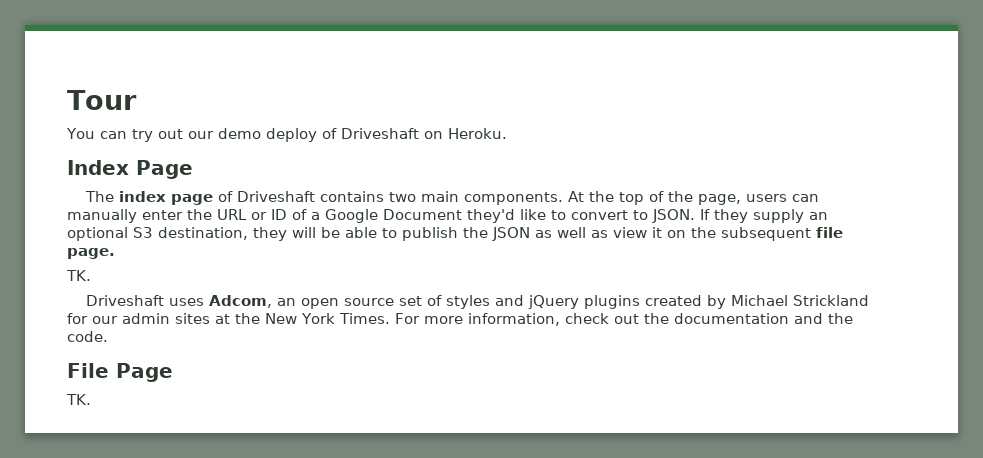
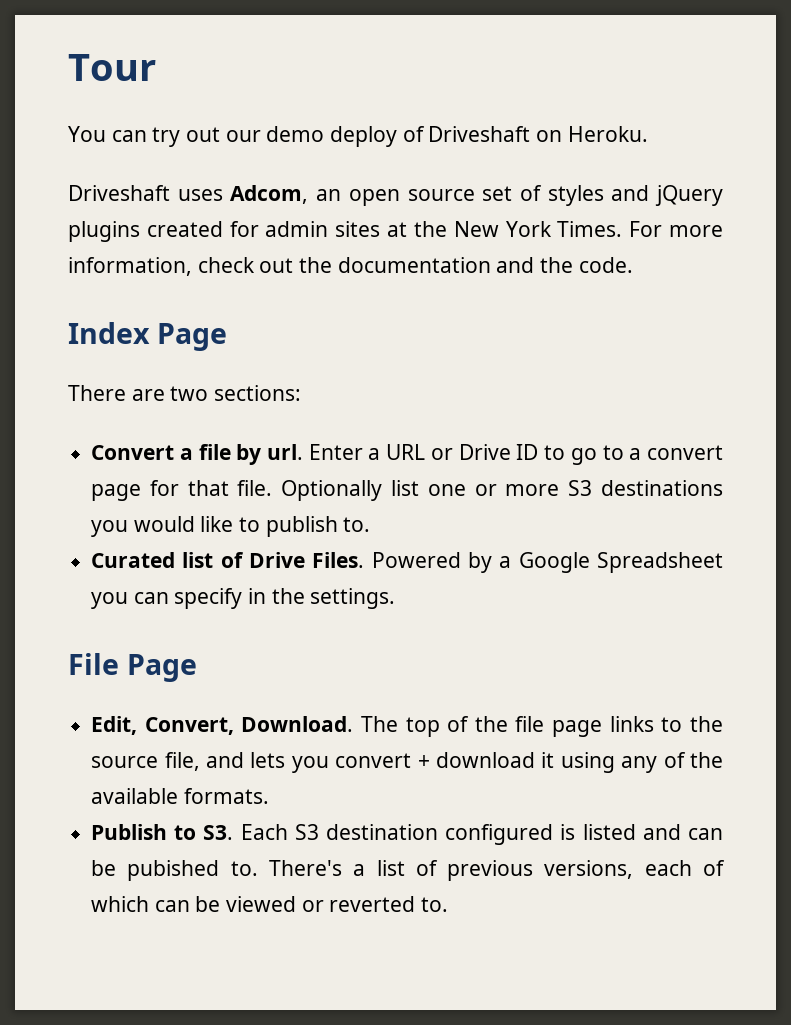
- Index Page
- The index page of Driveshaft contains two main components. At the top of the page, users can manually enter the URL or ID of a Google Document they'd like to convert to JSON. If they supply an optional S3 destination, they will be able to publish the JSON as well as view it on the subsequent file page.
- TK.
- Driveshaft uses Adcom, an open source set of styles and jQuery plugins created by Michael Strickland for our admin sites at the New York Times.
+ Driveshaft uses Adcom, an open source set of styles and jQuery plugins created for admin sites at the New York Times.
+ Index Page
+ There are two sections:
+ Convert a file by url. Enter a URL or Drive ID to go to a convert page for that file. Optionally list one or more S3 destinations you would like to publish to.
+ Curated list of Drive Files. Powered by a Google Spreadsheet you can specify in the settings.
  File Page
- TK.
+ Edit, Convert, Download. The top of the file page links to the source file, and lets you convert + download it using any of the available formats.
+ Publish to S3. Each S3 destination configured is listed and can be pubished to. There's a list of previous versions, each of which can be viewed or reverted to.

